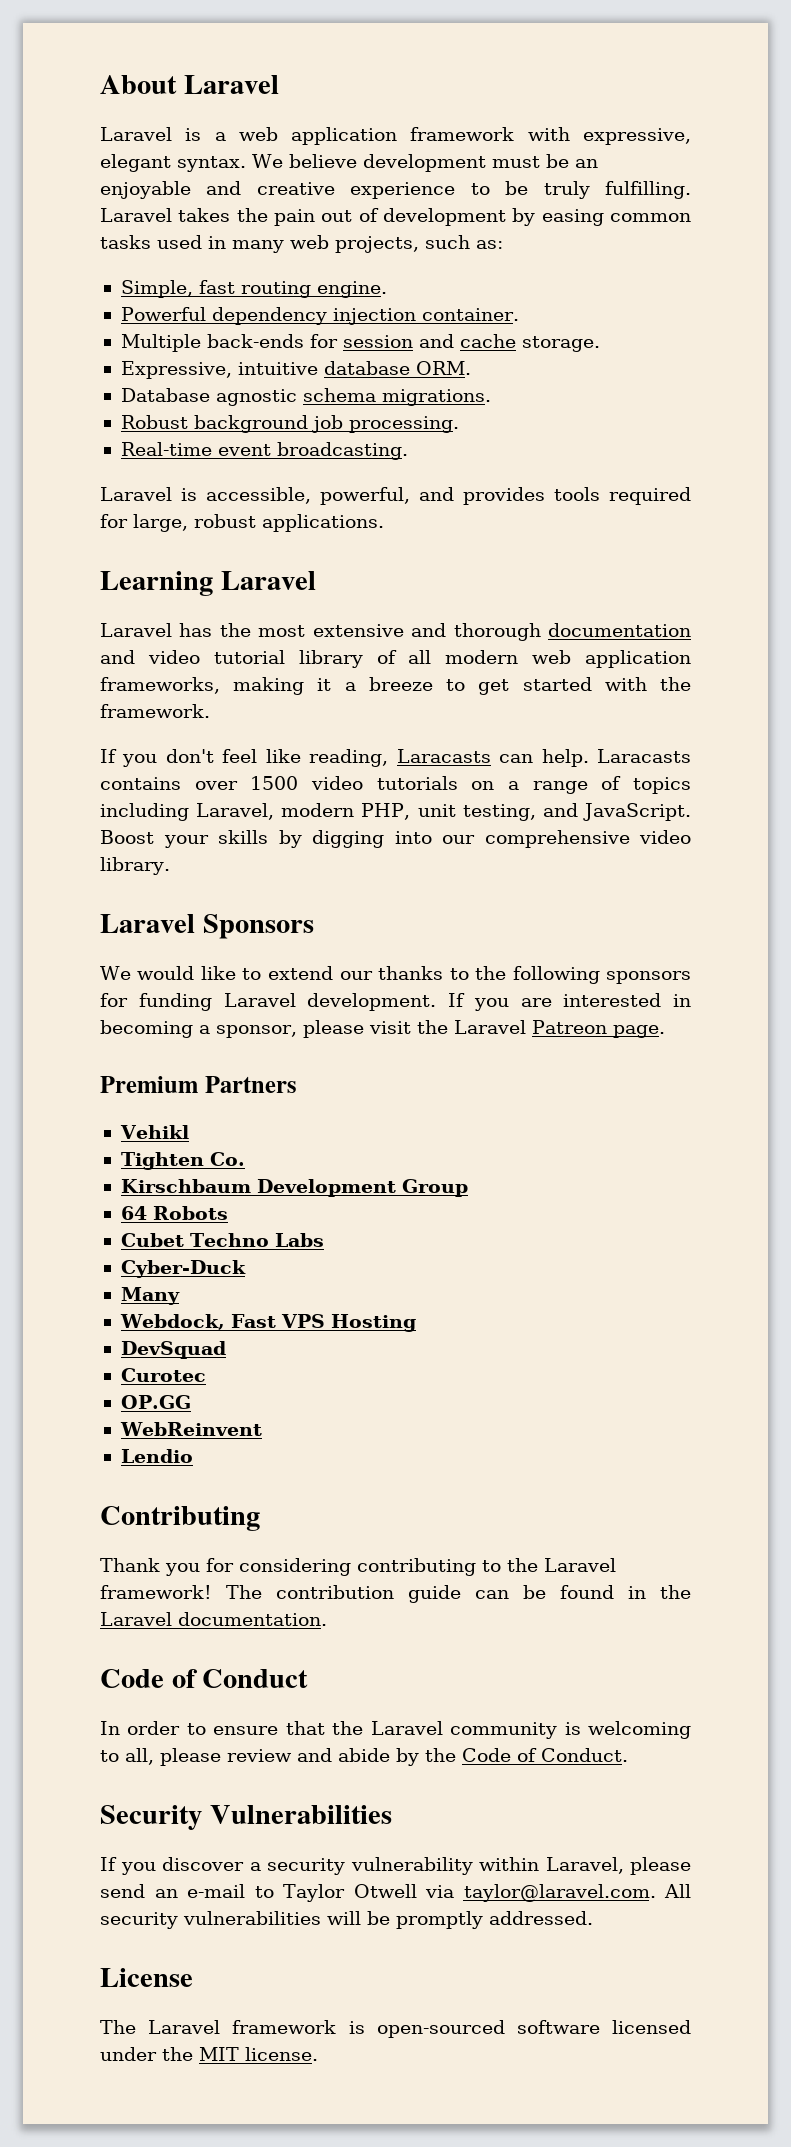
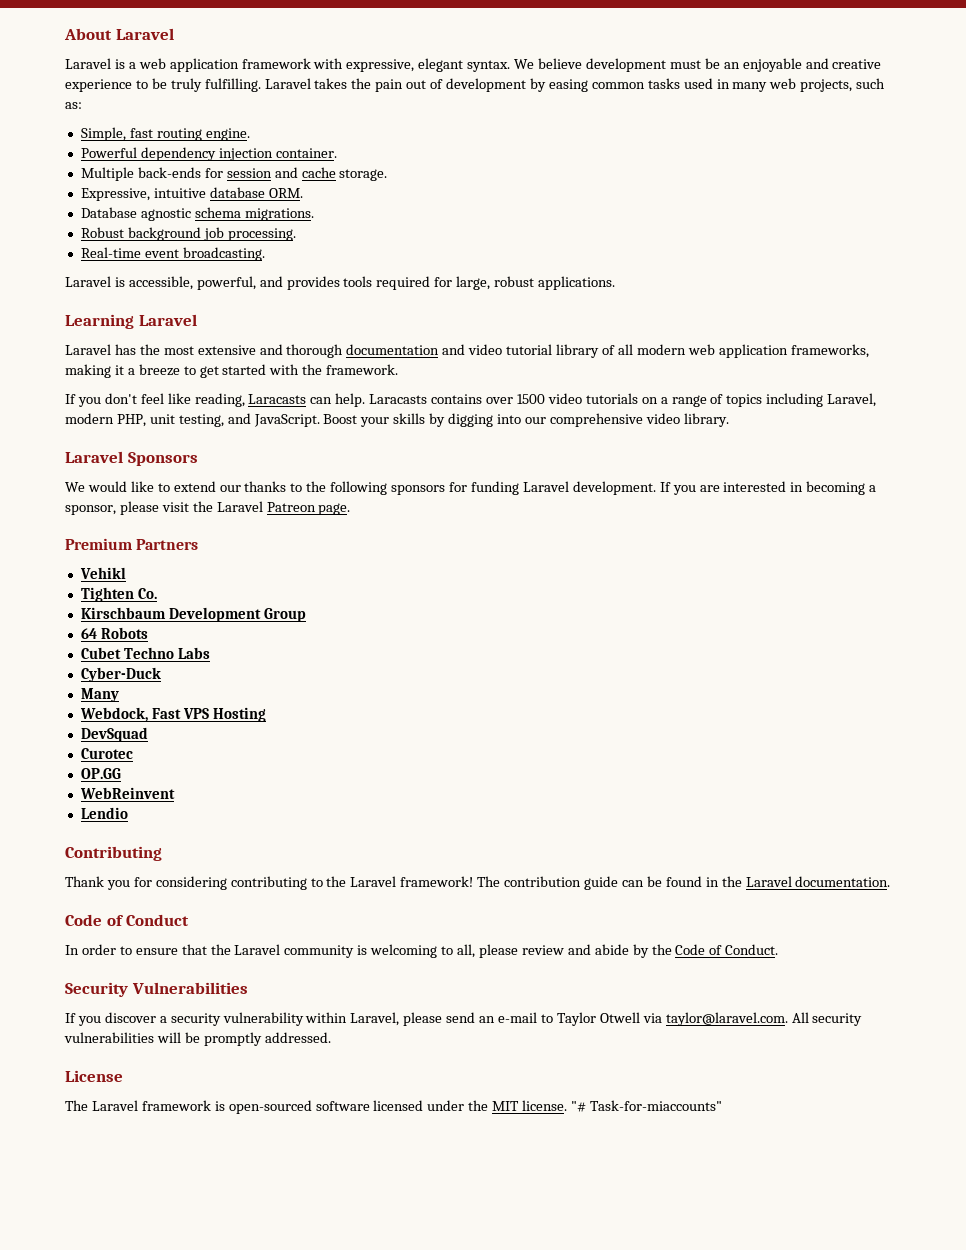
+ "# Task-for-miaccounts"

